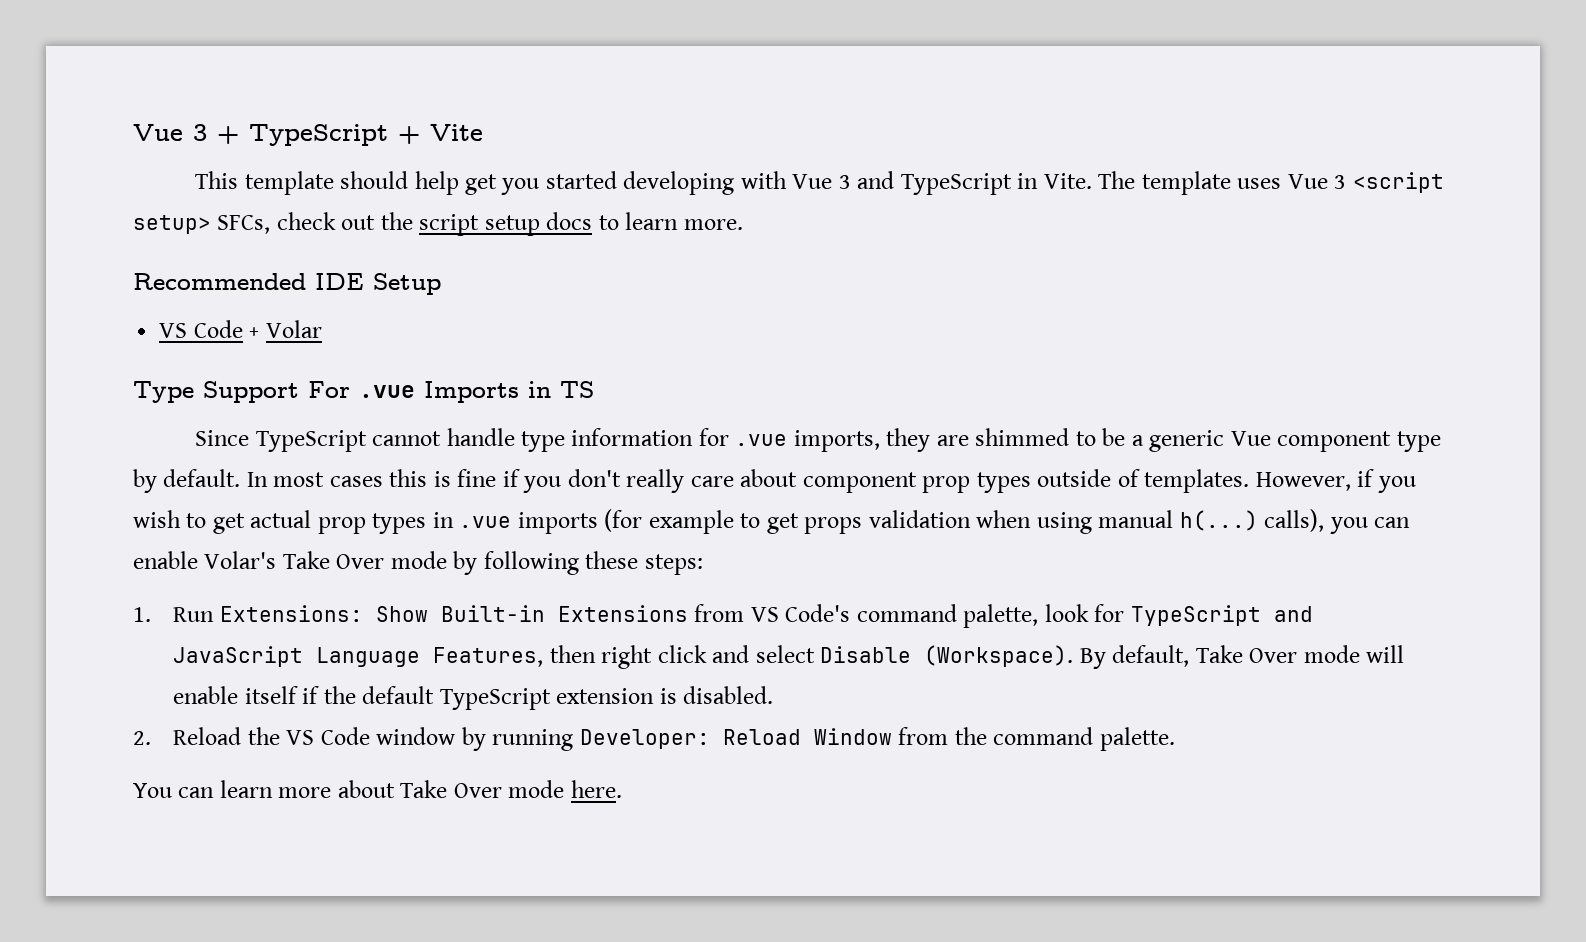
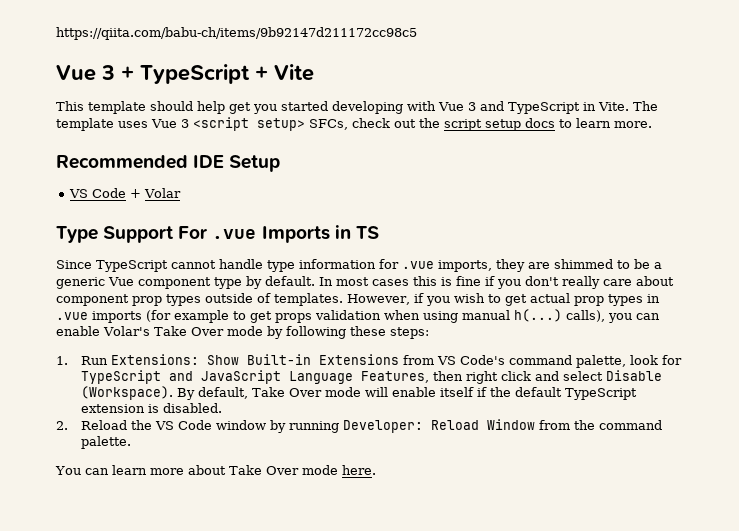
+ https://qiita.com/babu-ch/items/9b92147d211172cc98c5

